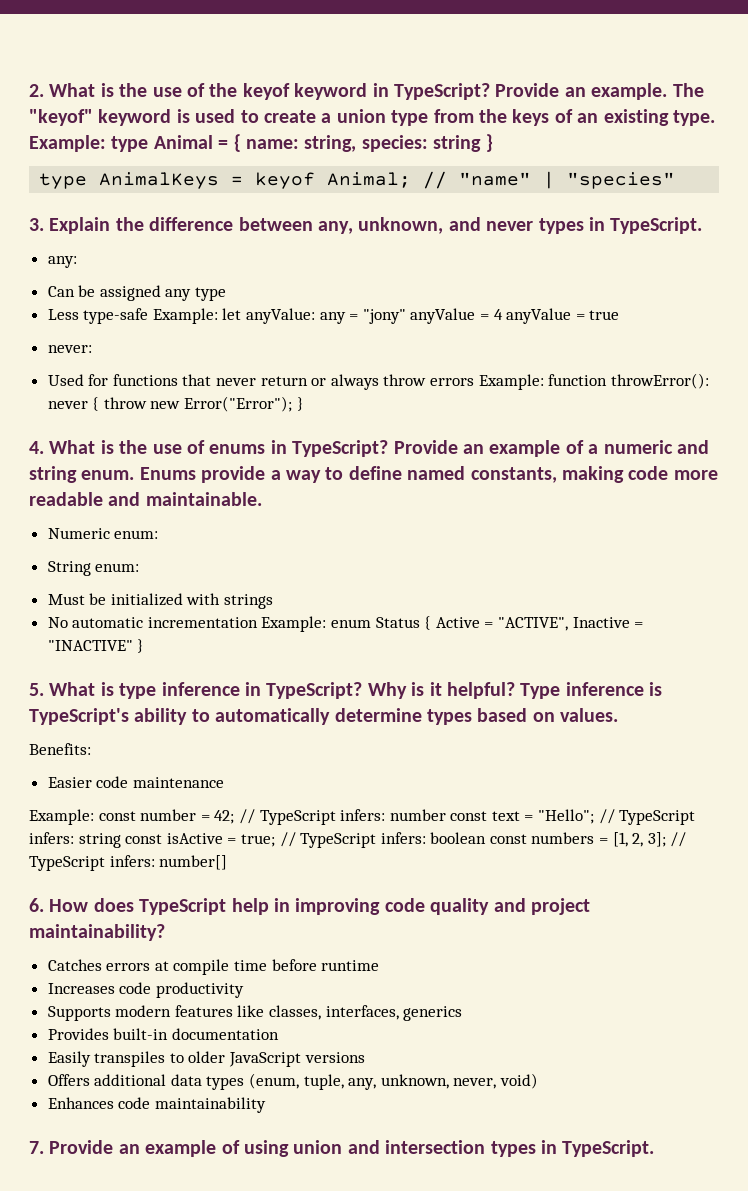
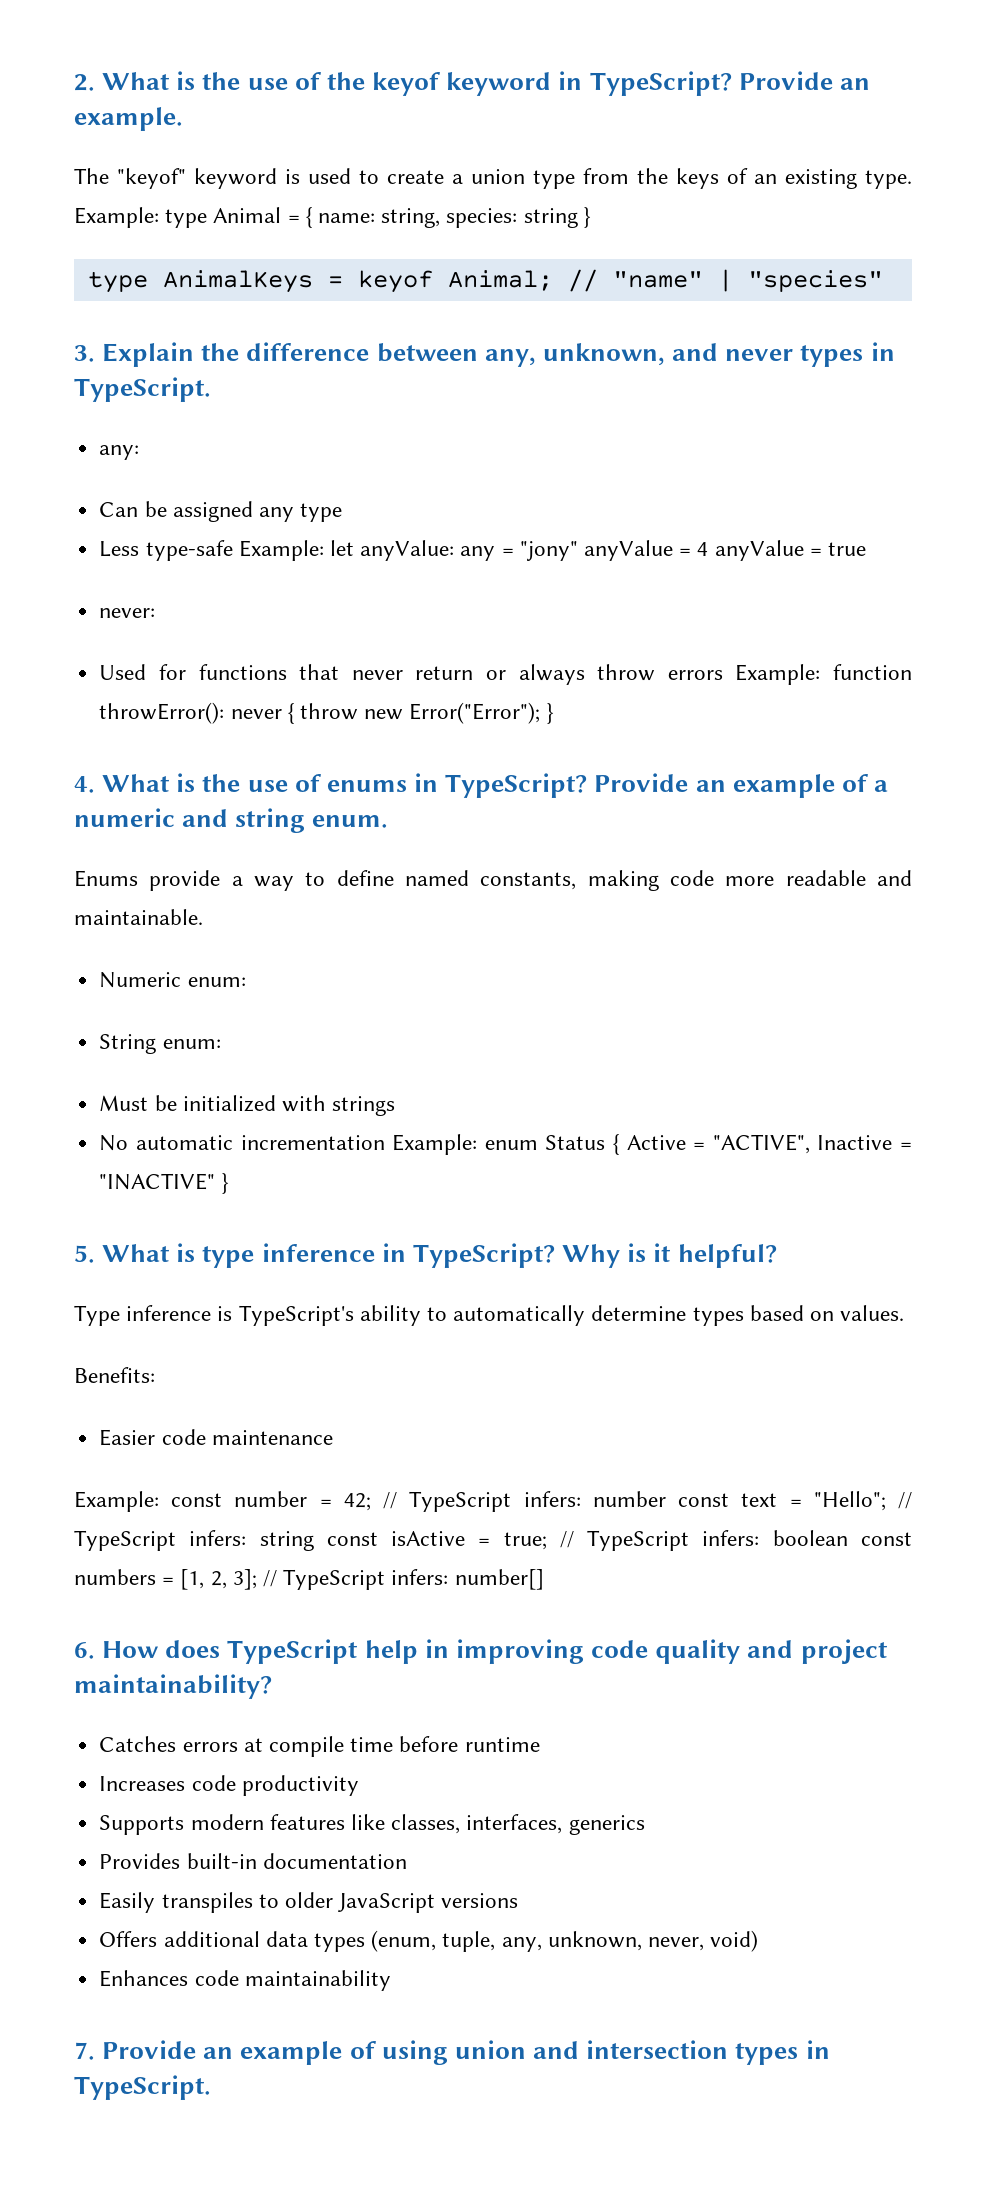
- Provide an example. The "keyof" keyword is used to create a union type from the keys of an existing type.
+ Provide an example.
+ The "keyof" keyword is used to create a union type from the keys of an existing type.
- Provide an example of a numeric and string enum. Enums provide a way to define named constants, making code more readable and maintainable.
+ Provide an example of a numeric and string enum.
+ Enums provide a way to define named constants, making code more readable and maintainable.
- Why is it helpful? Type inference is TypeScript's ability to automatically determine types based on values.
+ Why is it helpful?
+ Type inference is TypeScript's ability to automatically determine types based on values.

